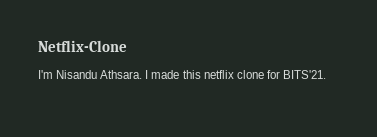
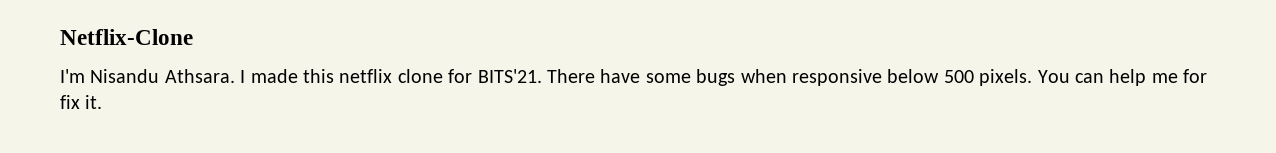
+ There have some bugs when responsive below 500 pixels. You can help me for fix it.

